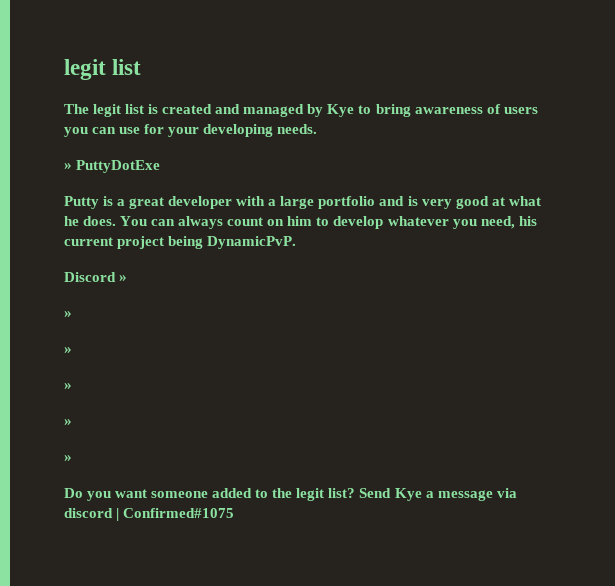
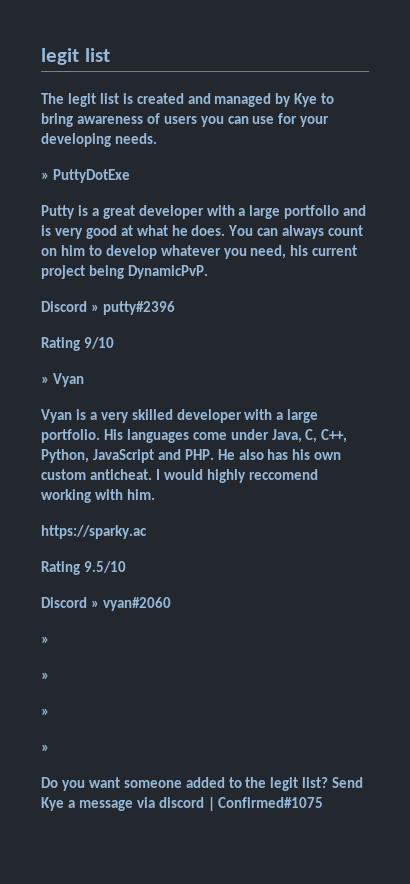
- Discord »
- »
+ Discord » putty#2396
+ Rating 9/10
+ » Vyan
+ Vyan is a very skilled developer with a large portfolio. His languages come under Java, C, C++, Python, JavaScript and PHP. He also has his own custom anticheat. I would highly reccomend working with him.
+ https://sparky.ac
+ Rating 9.5/10
+ Discord » vyan#2060

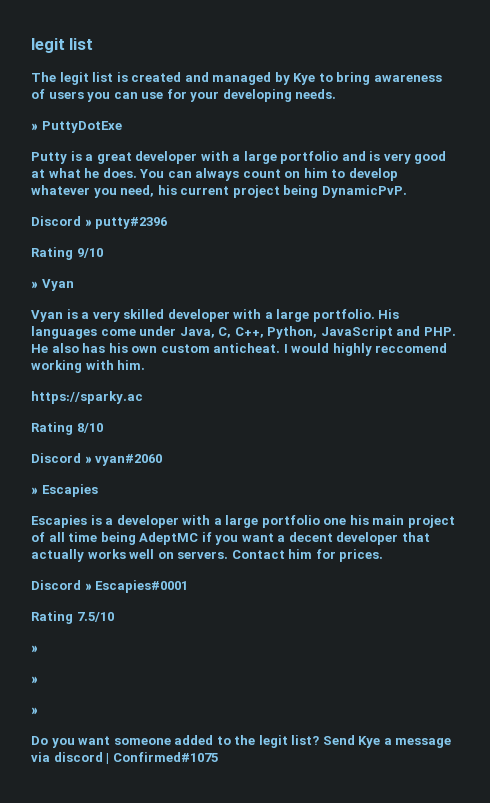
- Rating 9.5/10
+ Rating 8/10
  Discord » vyan#2060
- »
+ » Escapies
+ Escapies is a developer with a large portfolio one his main project of all time being AdeptMC if you want a decent developer that actually works well on servers. Contact him for prices.
+ Discord » Escapies#0001
+ Rating 7.5/10

